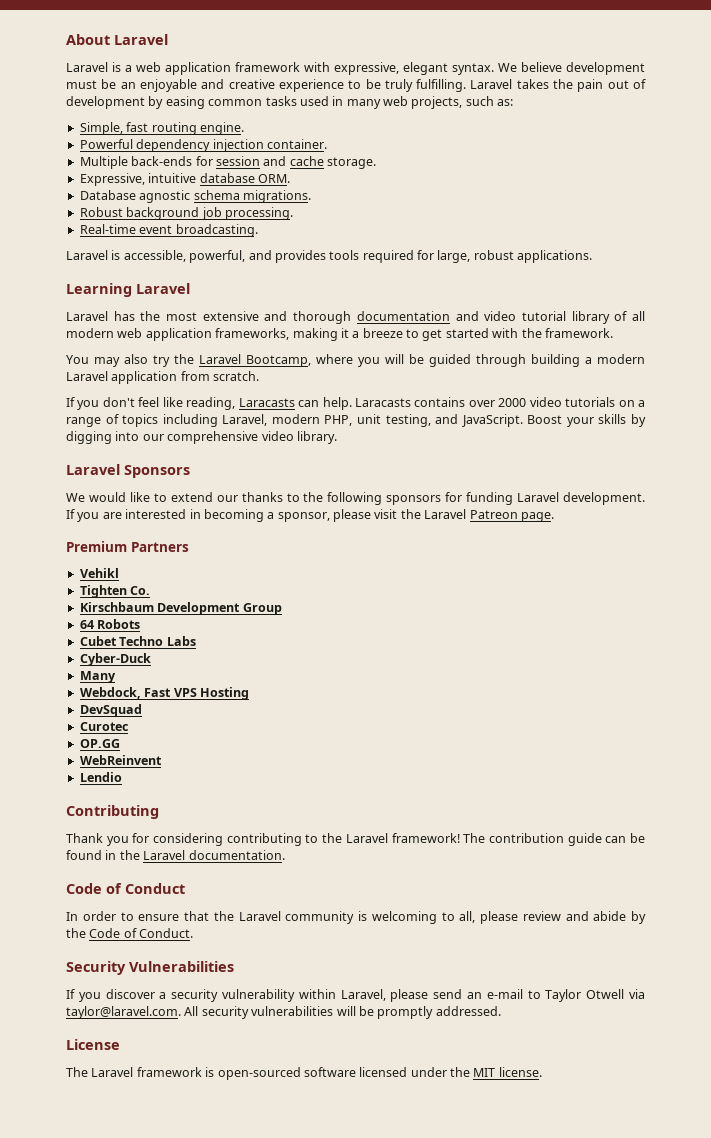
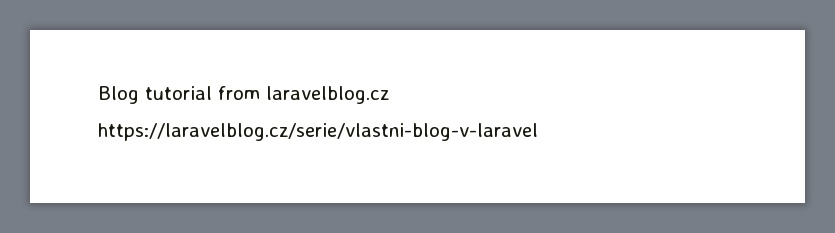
- About Laravel
- Laravel is a web application framework with expressive, elegant syntax. We believe development must be an enjoyable and creative experience to be truly fulfilling. Laravel takes the pain out of development by easing common tasks used in many web projects, such as:
- Simple, fast routing engine.
- Powerful dependency injection container.
- Multiple back-ends for session and cache storage.
- Expressive, intuitive database ORM.
- Database agnostic schema migrations.
- Robust background job processing.
- Real-time event broadcasting.
- Laravel is accessible, powerful, and provides tools required for large, robust applications.
- Learning Laravel
- Laravel has the most extensive and thorough documentation and video tutorial library of all modern web application frameworks, making it a breeze to get started with the framework.
- You may also try the Laravel Bootcamp, where you will be guided through building a modern Laravel application from scratch.
- If you don't feel like reading, Laracasts can help. Laracasts contains over 2000 video tutorials on a range of topics including Laravel, modern PHP, unit testing, and JavaScript. Boost your skills by digging into our comprehensive video library.
- Laravel Sponsors
- We would like to extend our thanks to the following sponsors for funding Laravel development. If you are interested in becoming a sponsor, please visit the Laravel Patreon page.
- Premium Partners
- Vehikl
- Tighten Co.
- Kirschbaum Development Group
- 64 Robots
- Cubet Techno Labs
- Cyber-Duck
- Many
- Webdock, Fast VPS Hosting
- DevSquad
- Curotec
- OP.GG
- WebReinvent
- Lendio
- Contributing
- Thank you for considering contributing to the Laravel framework! The contribution guide can be found in the Laravel documentation.
- Code of Conduct
- In order to ensure that the Laravel community is welcoming to all, please review and abide by the Code of Conduct.
- Security Vulnerabilities
- If you discover a security vulnerability within Laravel, please send an e-mail to Taylor Otwell via taylor@laravel.com. All security vulnerabilities will be promptly addressed.
- License
- The Laravel framework is open-sourced software licensed under the MIT license.
+ Blog tutorial from laravelblog.cz
+ https://laravelblog.cz/serie/vlastni-blog-v-laravel

